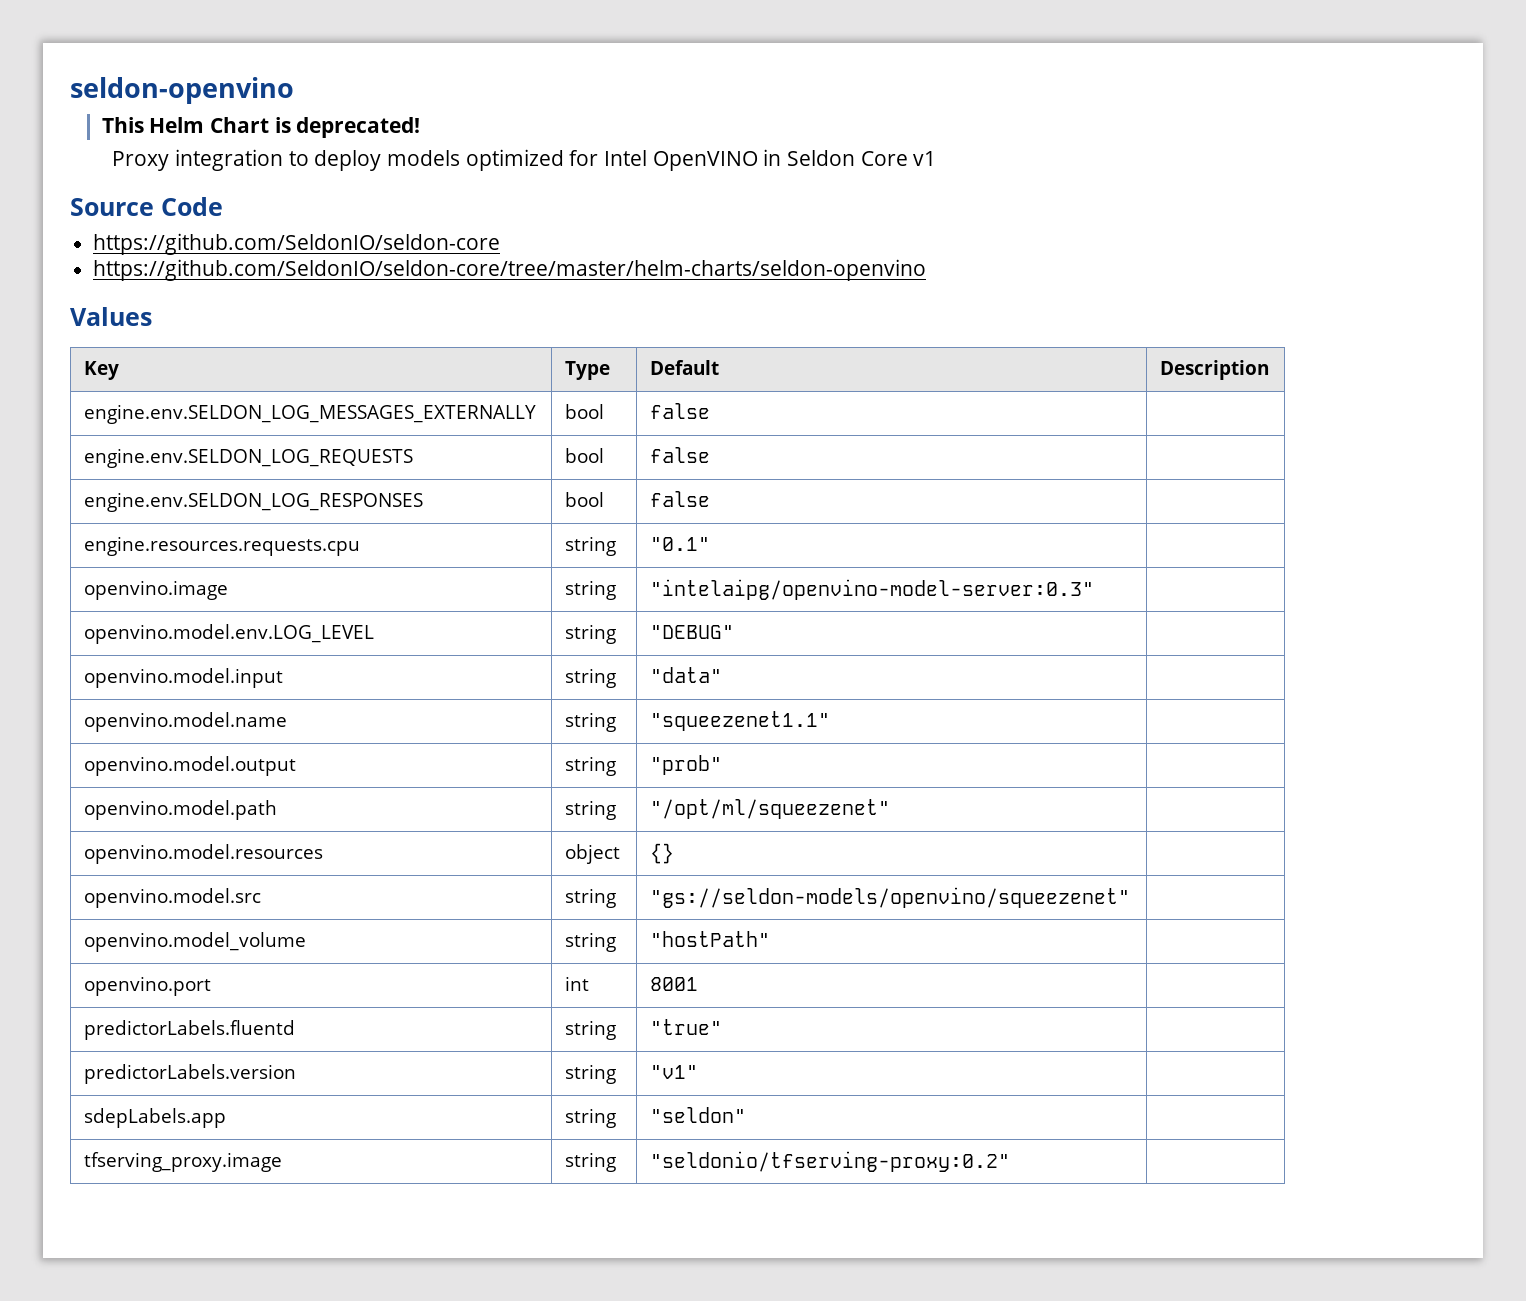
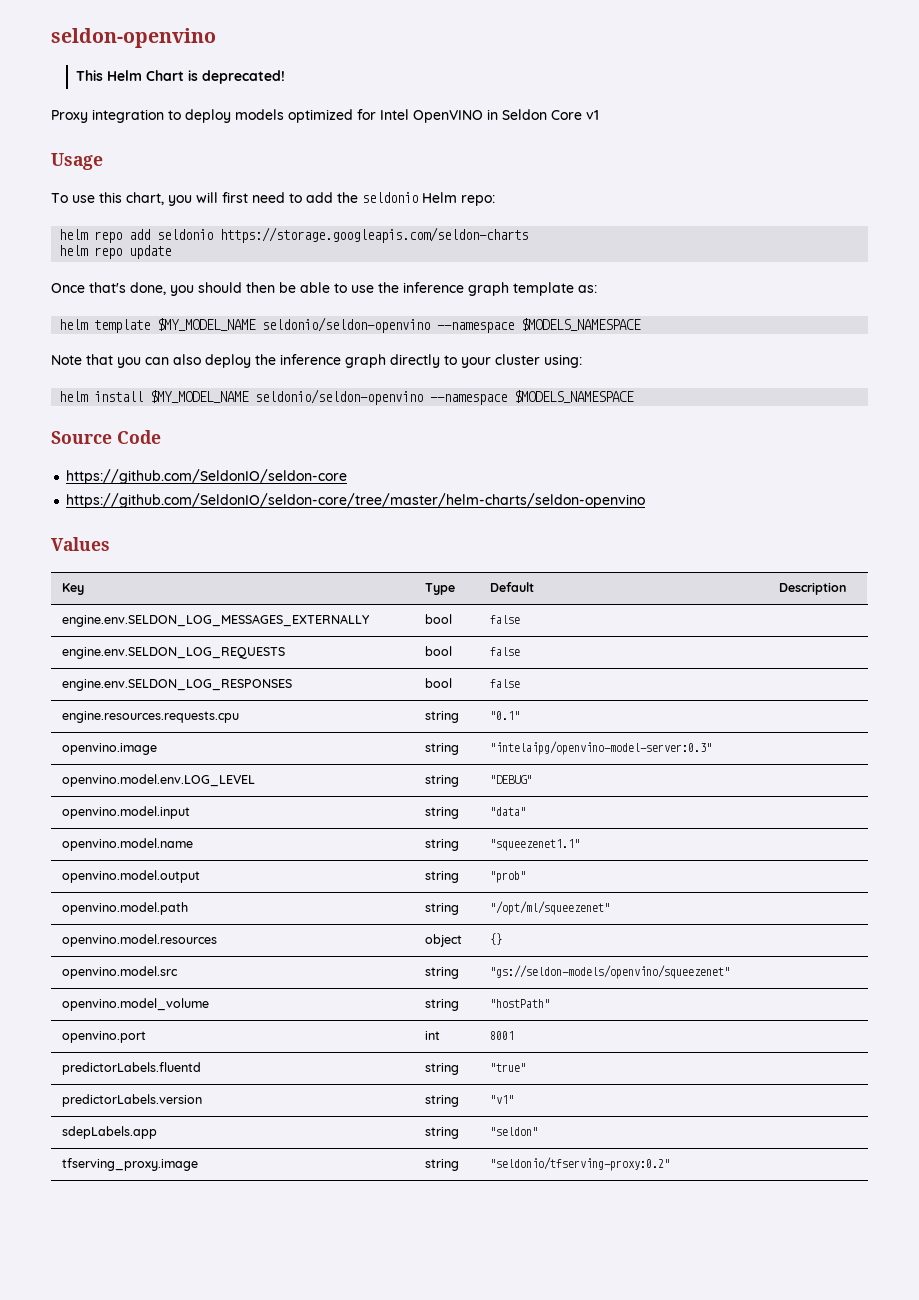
+ Usage
+ To use this chart, you will first need to add the seldonio Helm repo:
+ helm repo add seldonio https://storage.googleapis.com/seldon-charts
+ helm repo update
+ Once that's done, you should then be able to use the inference graph template as:
+ helm template $MY_MODEL_NAME seldonio/seldon-openvino --namespace $MODELS_NAMESPACE
+ Note that you can also deploy the inference graph directly to your cluster using:
+ helm install $MY_MODEL_NAME seldonio/seldon-openvino --namespace $MODELS_NAMESPACE

